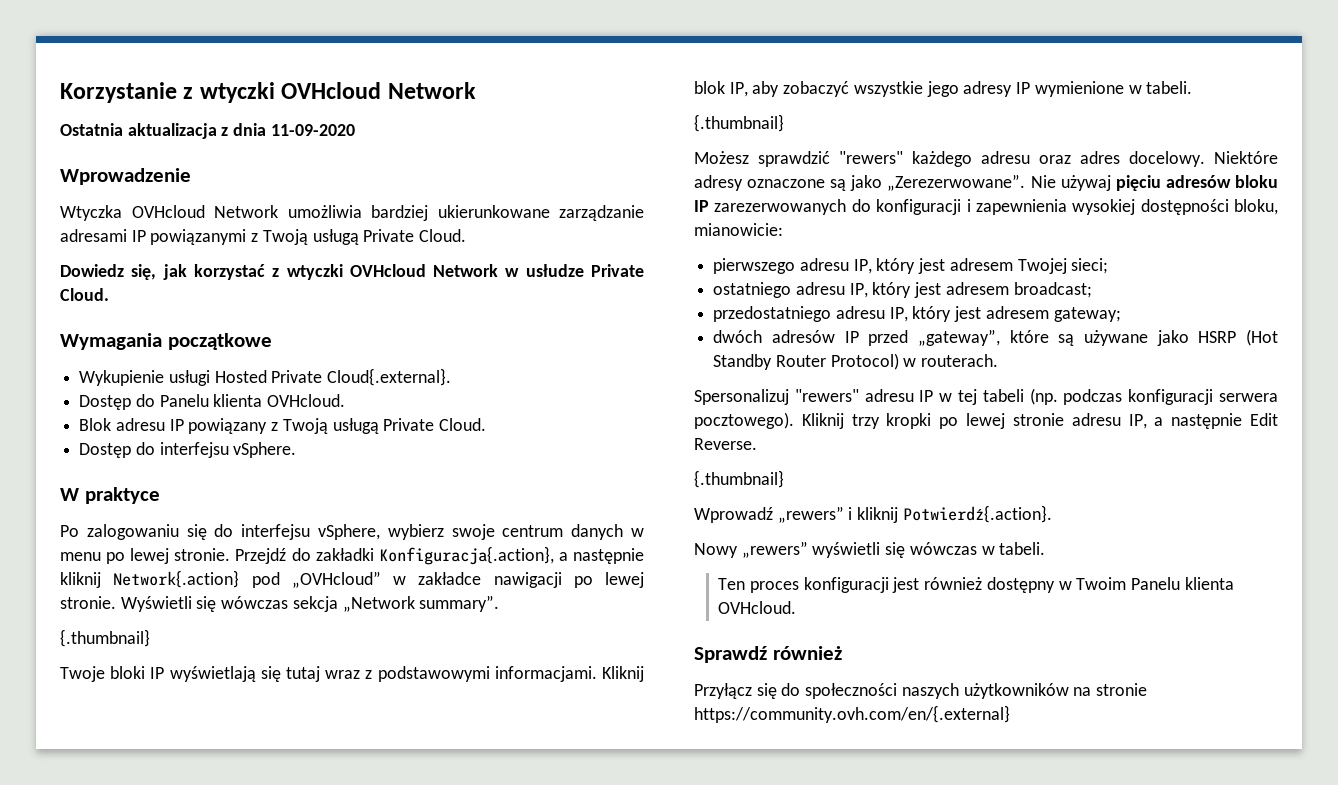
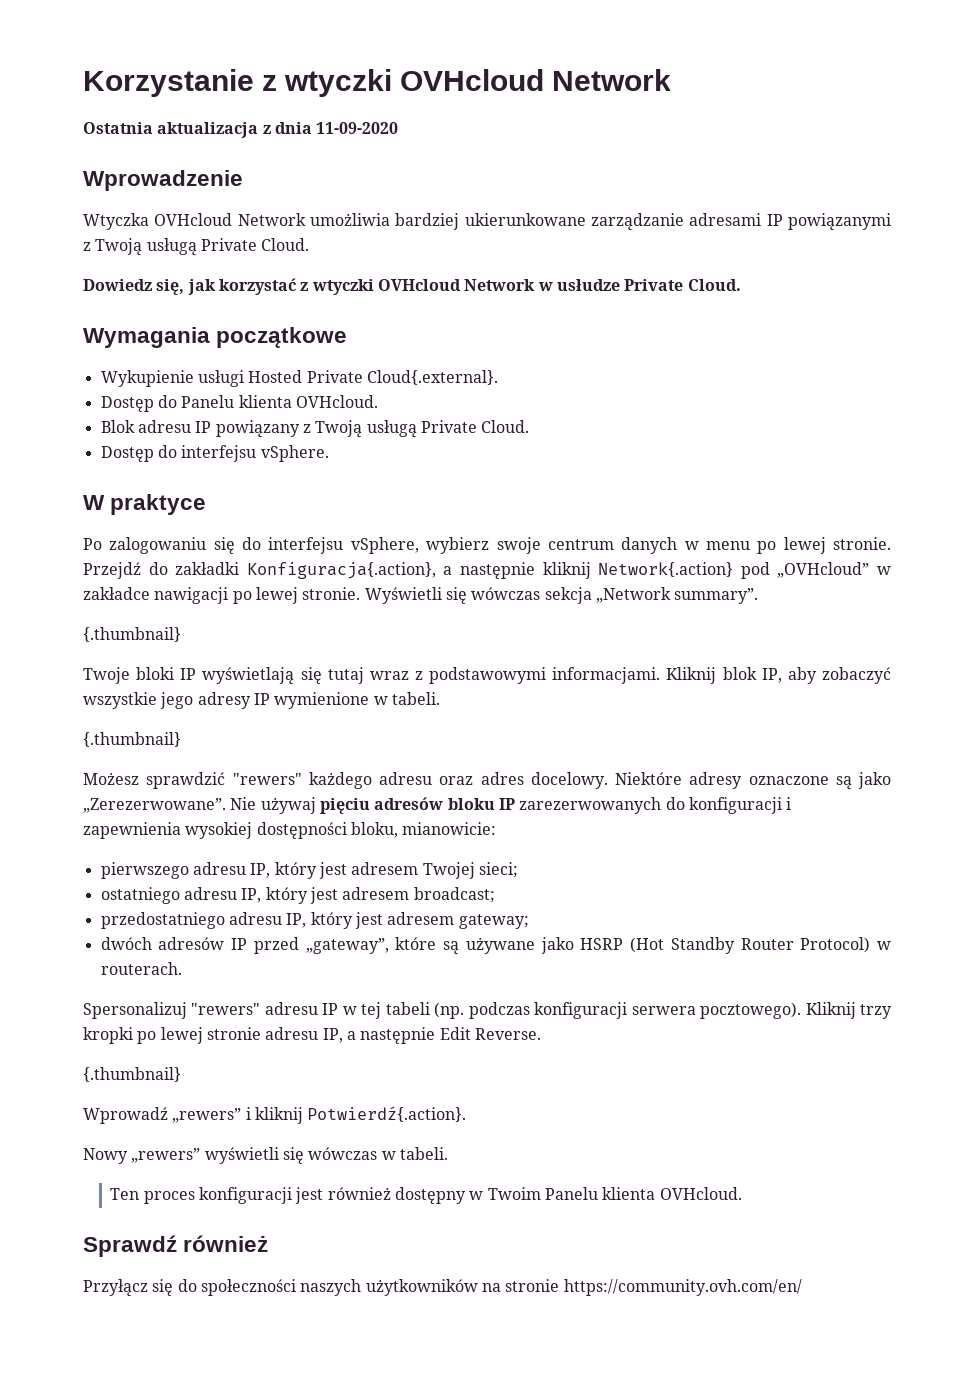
- Przyłącz się do społeczności naszych użytkowników na stronie https://community.ovh.com/en/{.external}
+ Przyłącz się do społeczności naszych użytkowników na stronie https://community.ovh.com/en/

